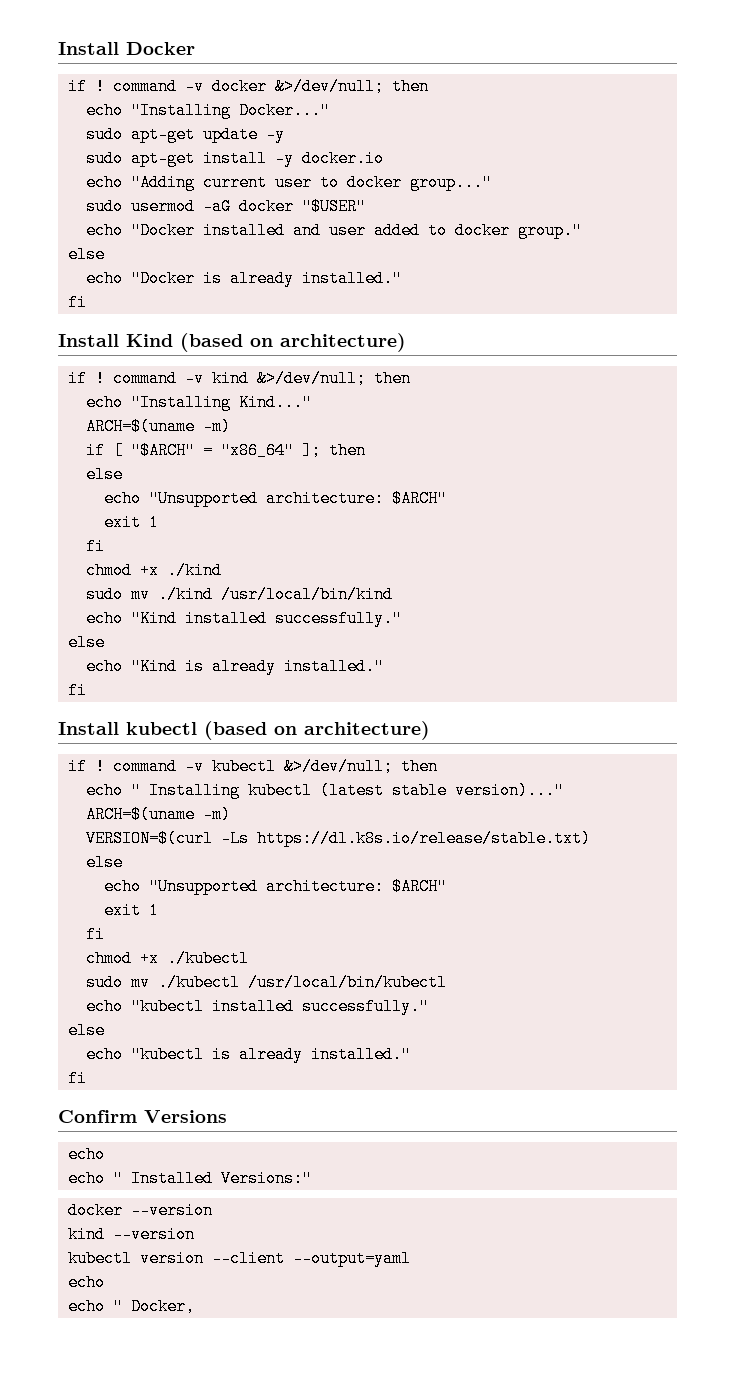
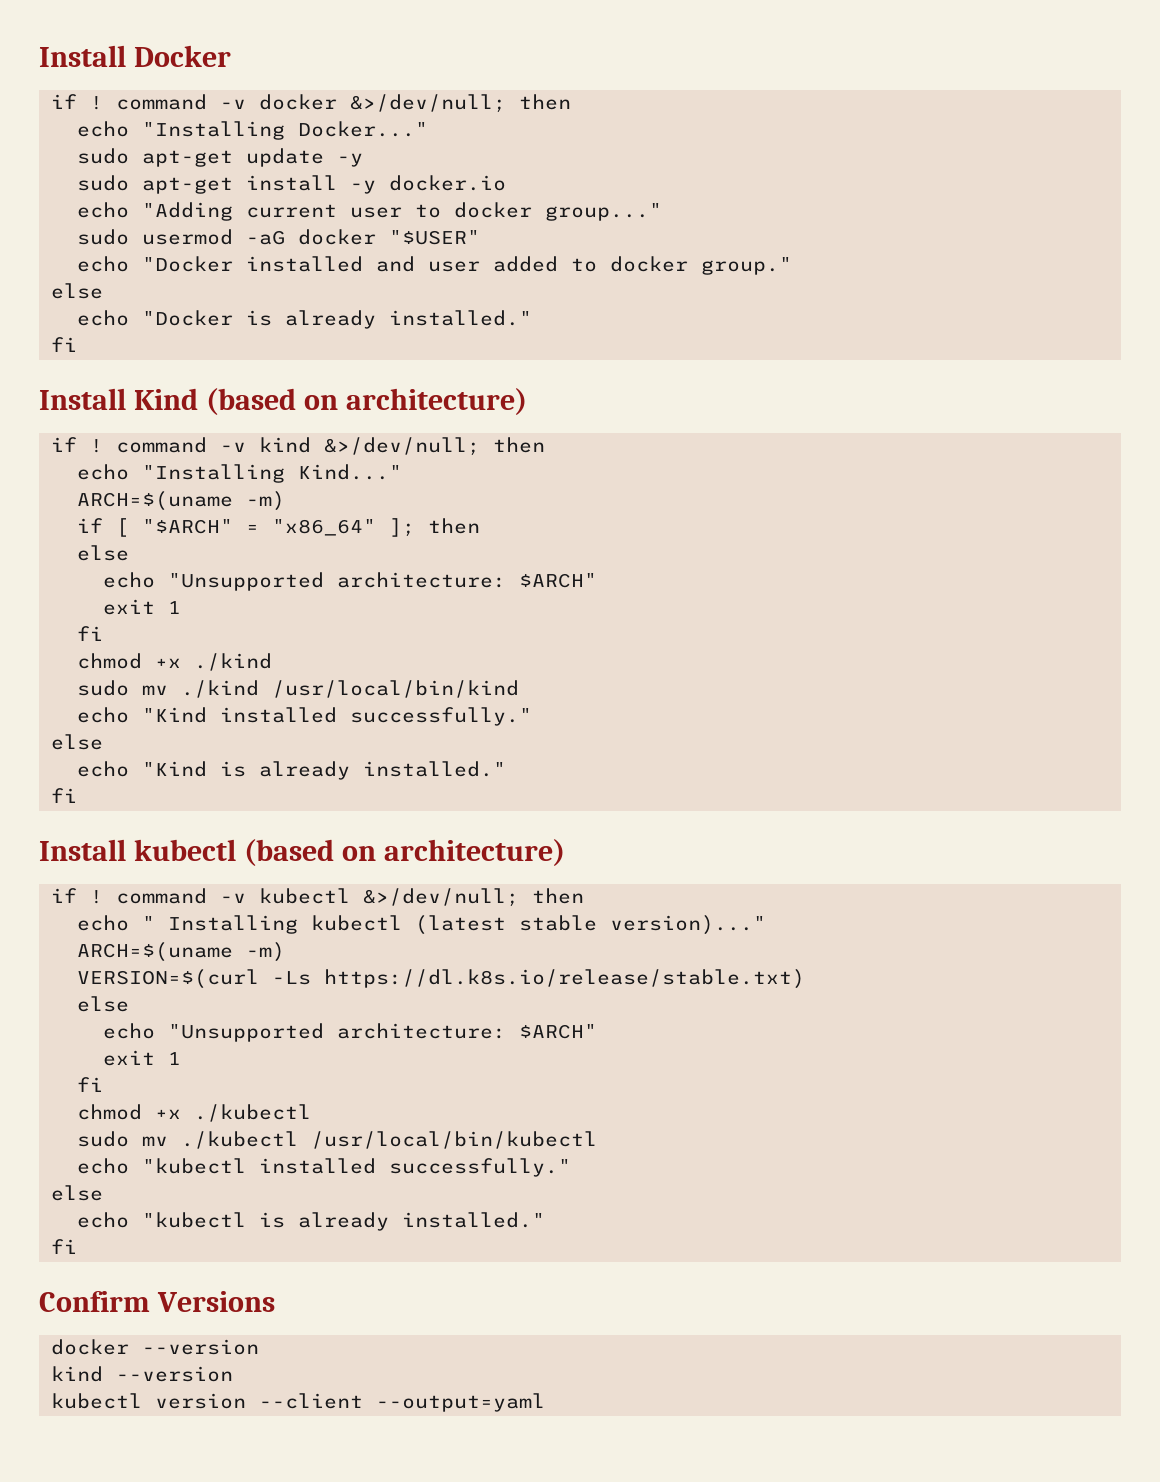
  Confirm Versions
- echo
- echo " Installed Versions:"
  kubectl version --client --output=yaml
- echo
- echo " Docker,

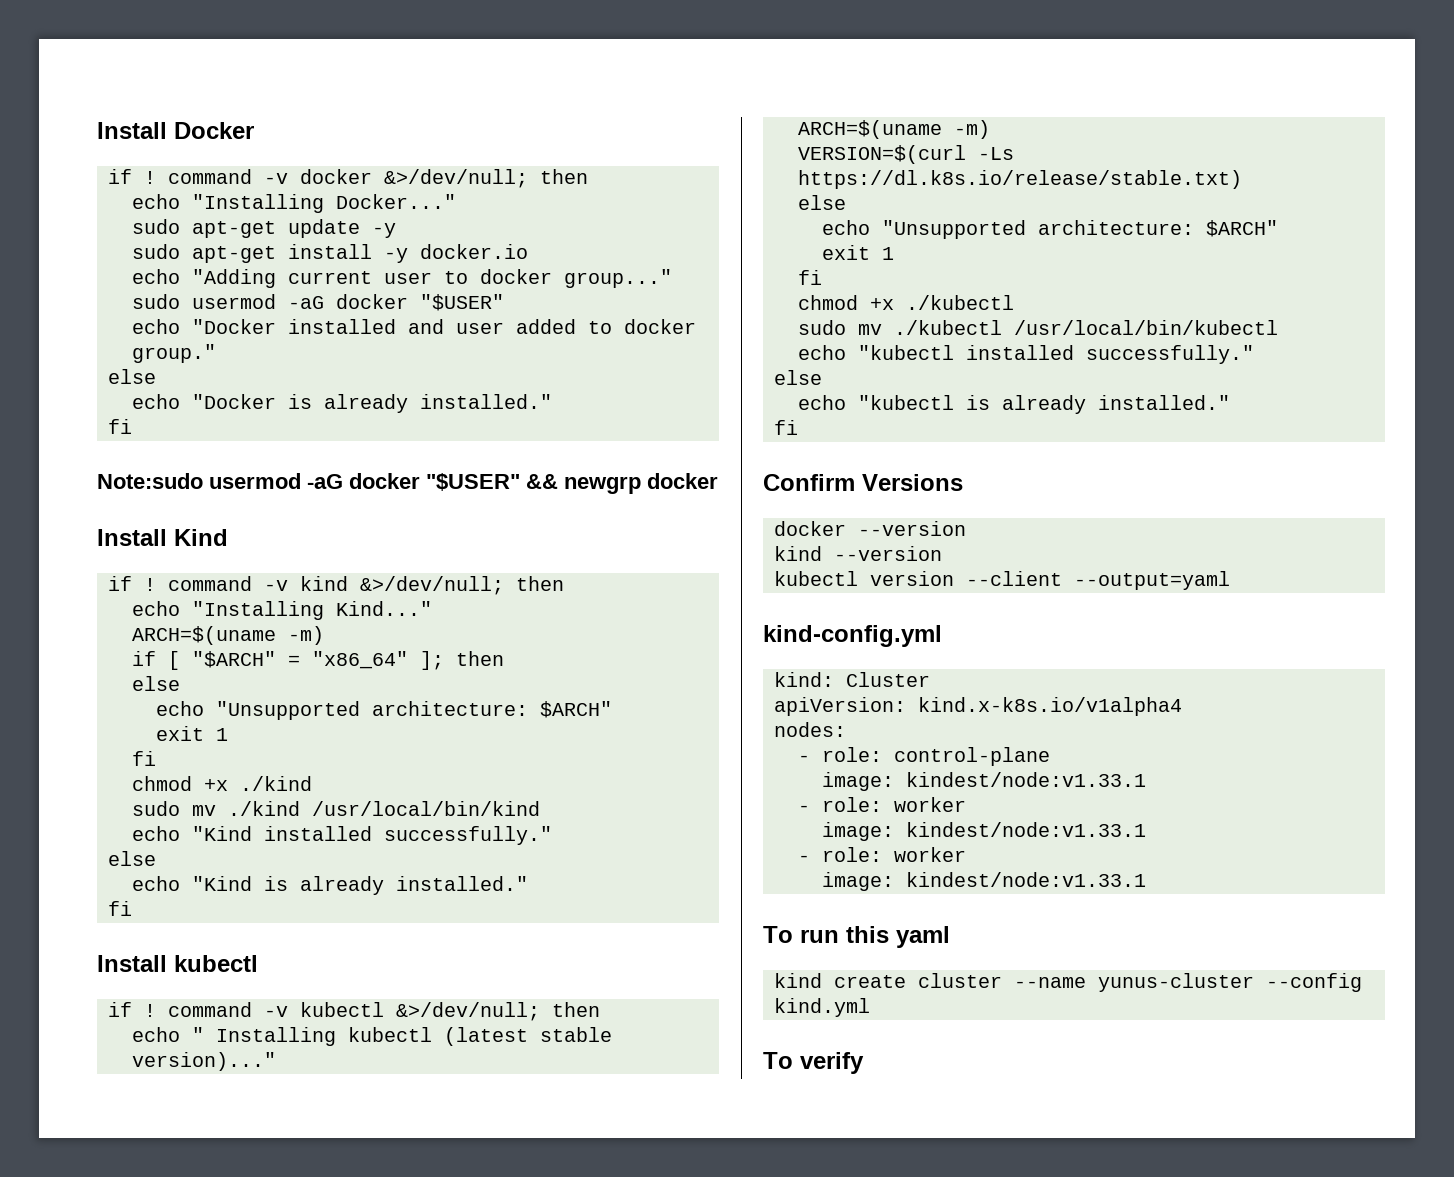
+ Note:sudo usermod -aG docker "$USER" && newgrp docker
- Install Kind (based on architecture)
+ Install Kind
- Install kubectl (based on architecture)
+ Install kubectl
+ kind-config.yml
+ kind: Cluster
+ apiVersion: kind.x-k8s.io/v1alpha4
+ nodes:
+ - role: control-plane
+ image: kindest/node:v1.33.1
+ - role: worker
+ image: kindest/node:v1.33.1
+ - role: worker
+ image: kindest/node:v1.33.1
+ To run this yaml
+ kind create cluster --name yunus-cluster --config kind.yml
+ To verify

